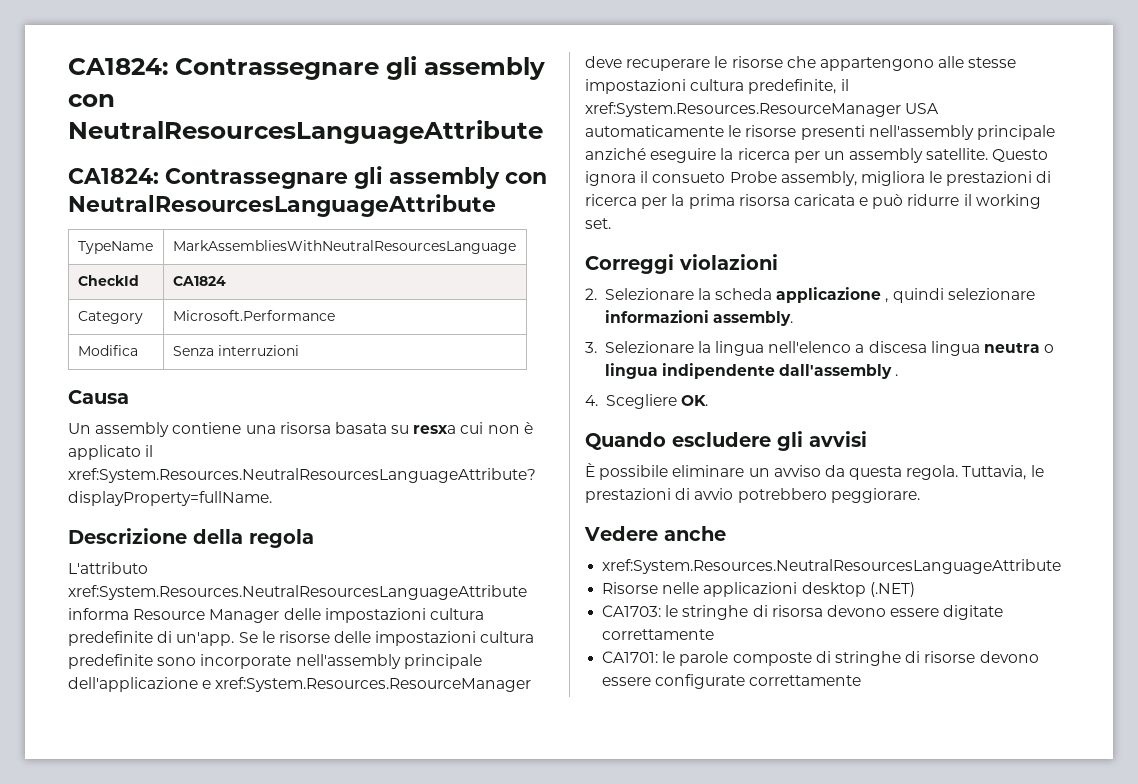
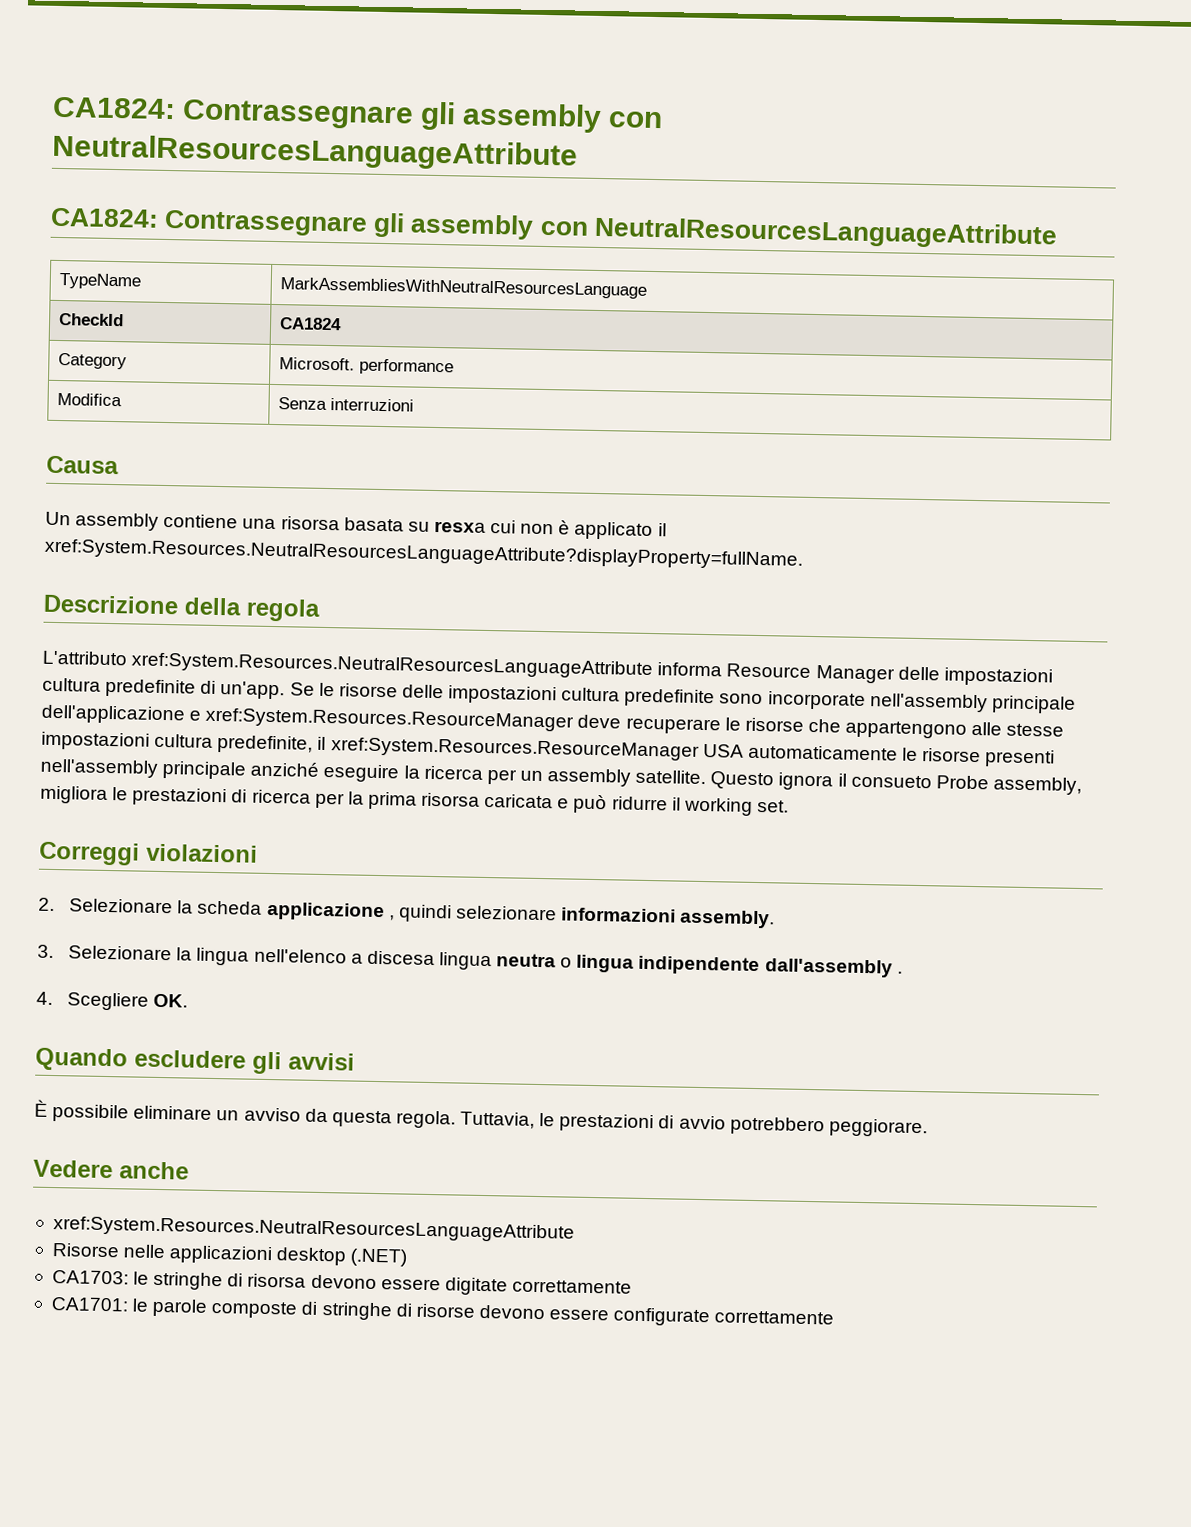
- Category | Microsoft.Performance
+ Category | Microsoft. performance

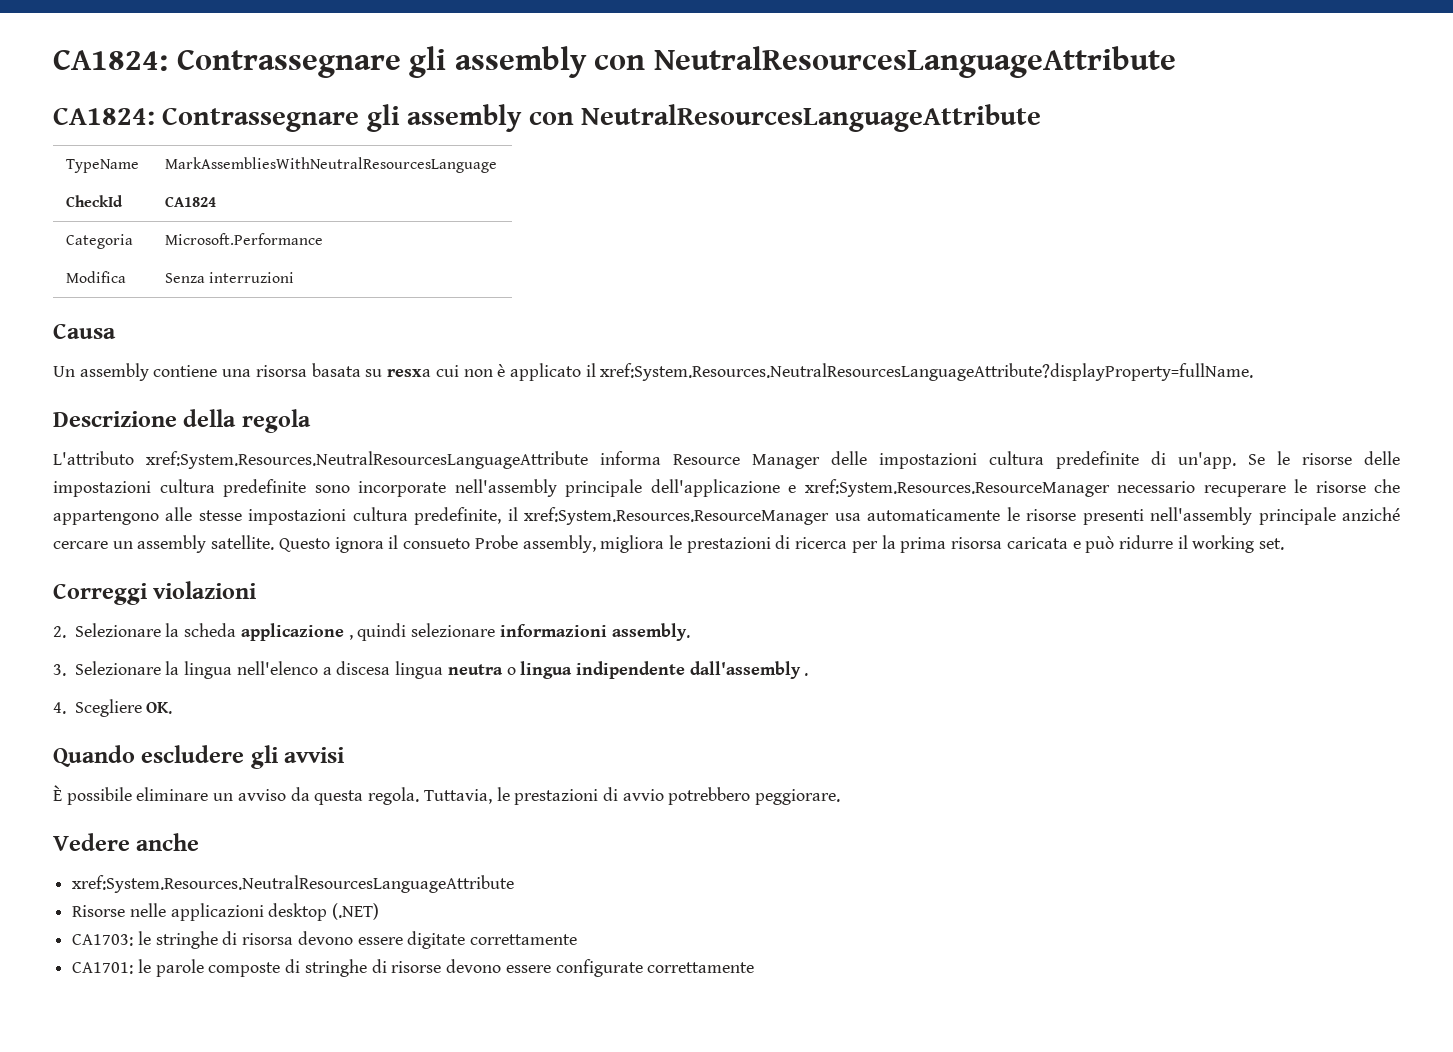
- Category | Microsoft. performance
+ Categoria | Microsoft.Performance
- Se le risorse delle impostazioni cultura predefinite sono incorporate nell'assembly principale dell'applicazione e xref:System.Resources.ResourceManager deve recuperare le risorse che appartengono alle stesse impostazioni cultura predefinite, il xref:System.Resources.ResourceManager USA automaticamente le risorse presenti nell'assembly principale anziché eseguire la ricerca per un assembly satellite.
+ Se le risorse delle impostazioni cultura predefinite sono incorporate nell'assembly principale dell'applicazione e xref:System.Resources.ResourceManager necessario recuperare le risorse che appartengono alle stesse impostazioni cultura predefinite, il xref:System.Resources.ResourceManager usa automaticamente le risorse presenti nell'assembly principale anziché cercare un assembly satellite.

